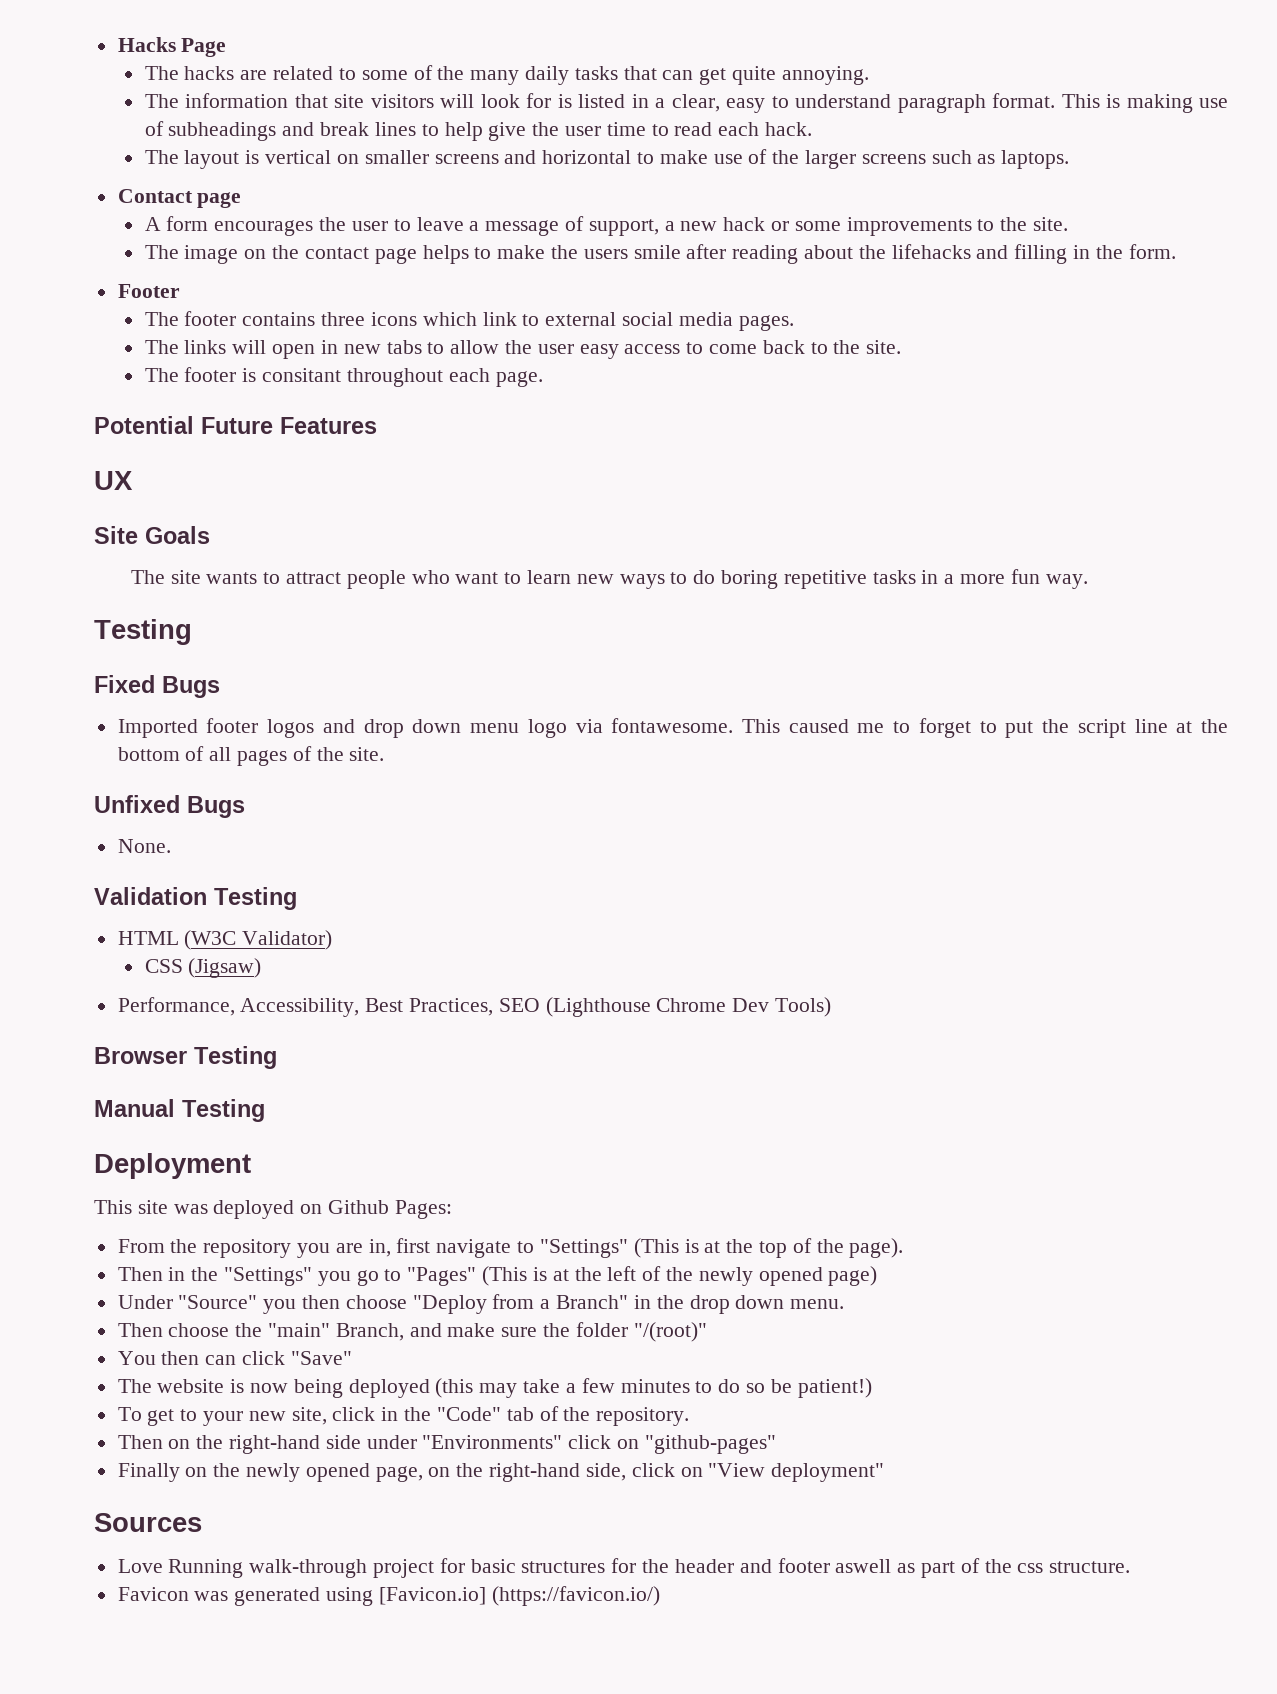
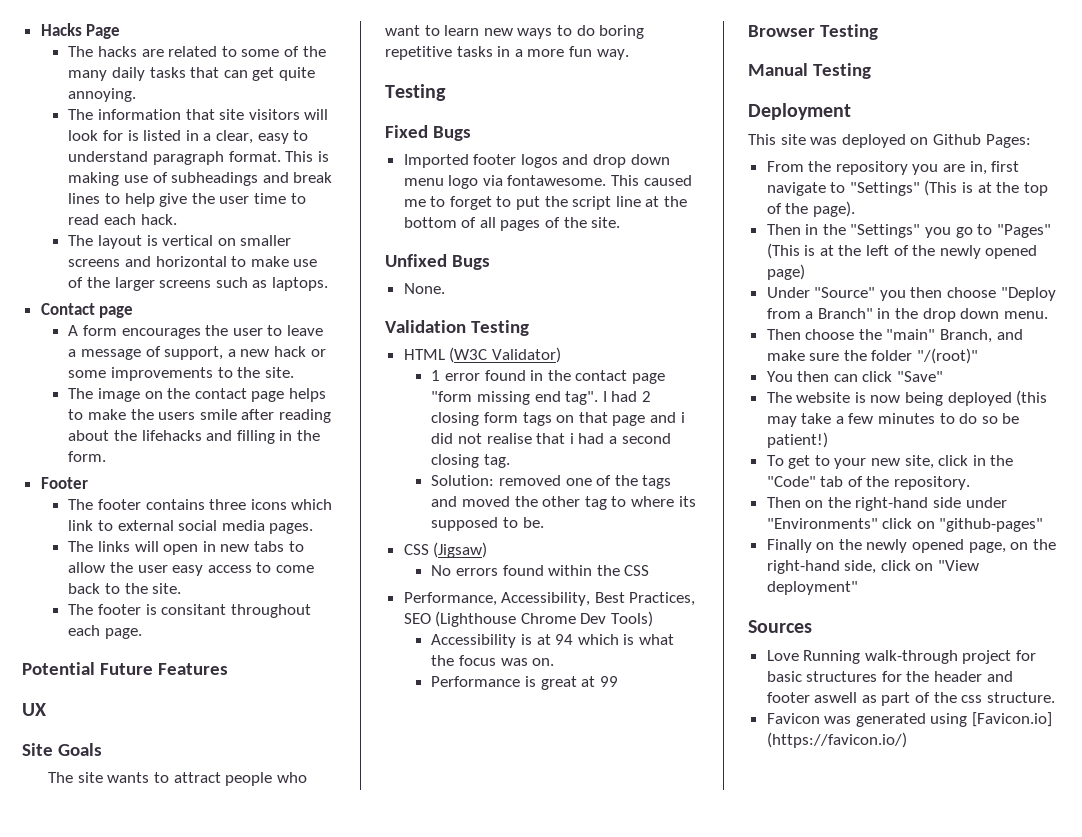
+ 1 error found in the contact page "form missing end tag". I had 2 closing form tags on that page and i did not realise that i had a second closing tag.
+ Solution: removed one of the tags and moved the other tag to where its supposed to be.
  CSS (Jigsaw)
+ No errors found within the CSS
+ Accessibility is at 94 which is what the focus was on.
+ Performance is great at 99

